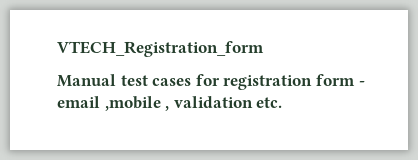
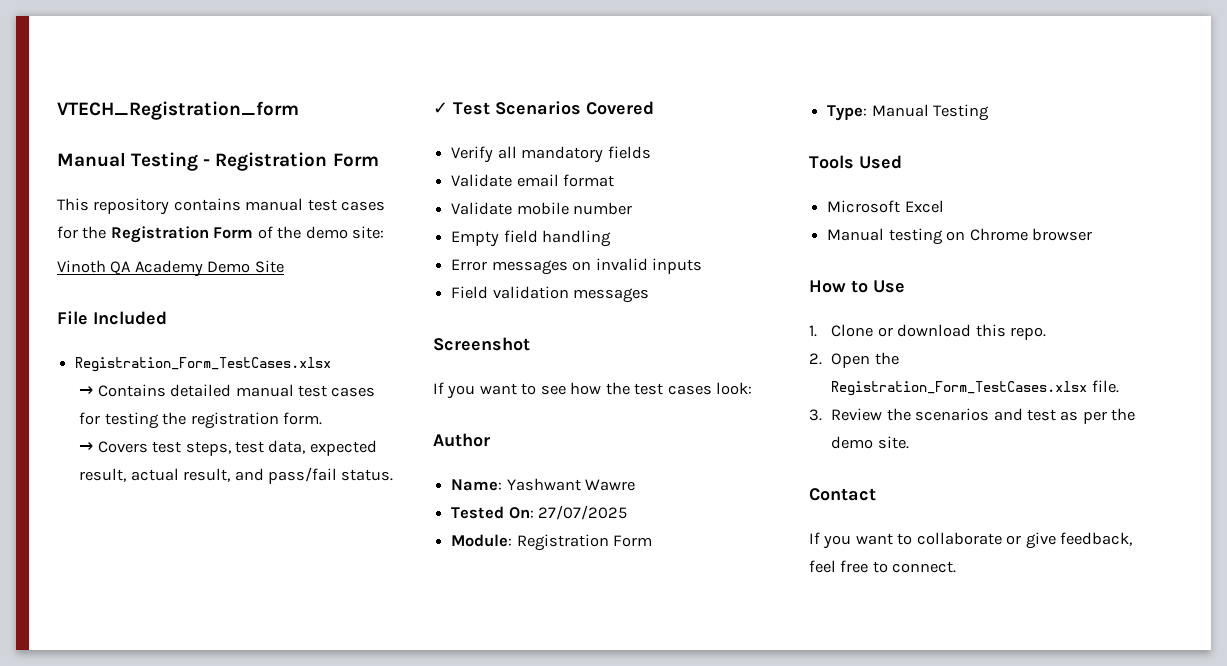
- Manual test cases for registration form - email ,mobile , validation etc.
+ Manual Testing - Registration Form
+ This repository contains manual test cases for the Registration Form of the demo site:
+ Vinoth QA Academy Demo Site
+ File Included
+ Registration_Form_TestCases.xlsx
+ → Contains detailed manual test cases for testing the registration form.
+ → Covers test steps, test data, expected result, actual result, and pass/fail status.
+ ✓ Test Scenarios Covered
+ Verify all mandatory fields
+ Validate email format
+ Validate mobile number
+ Empty field handling
+ Error messages on invalid inputs
+ Field validation messages
+ Screenshot
+ If you want to see how the test cases look:
+ Author
+ Name: Yashwant Wawre
+ Tested On: 27/07/2025
+ Module: Registration Form
+ Type: Manual Testing
+ Tools Used
+ Microsoft Excel
+ Manual testing on Chrome browser
+ How to Use
+ 1. Clone or download this repo.
+ 2. Open the Registration_Form_TestCases.xlsx file.
+ 3. Review the scenarios and test as per the demo site.
+ Contact
+ If you want to collaborate or give feedback, feel free to connect.

